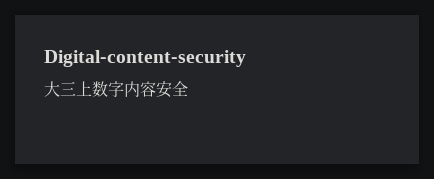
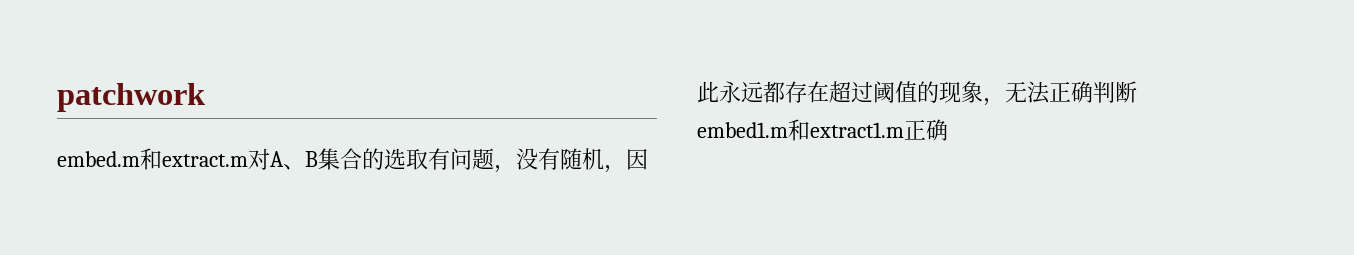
- Digital-content-security
- 大三上数字内容安全
+ patchwork
+ embed.m和extract.m对A、B集合的选取有问题，没有随机，因此永远都存在超过阈值的现象，无法正确判断
+ embed1.m和extract1.m正确

